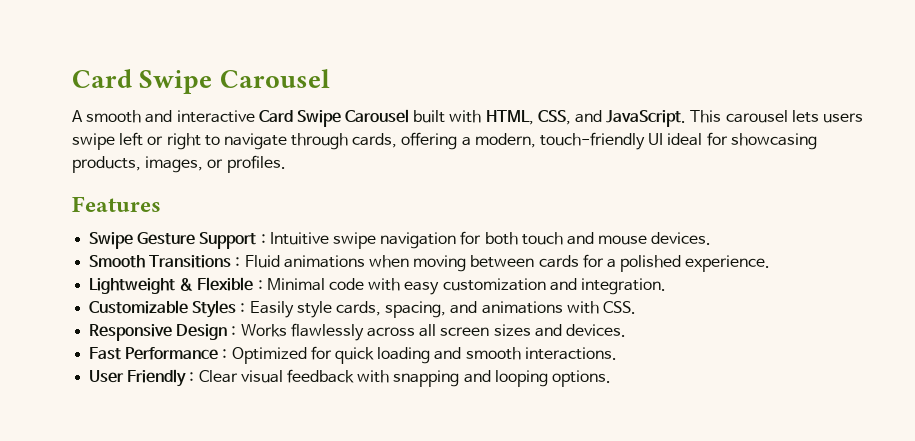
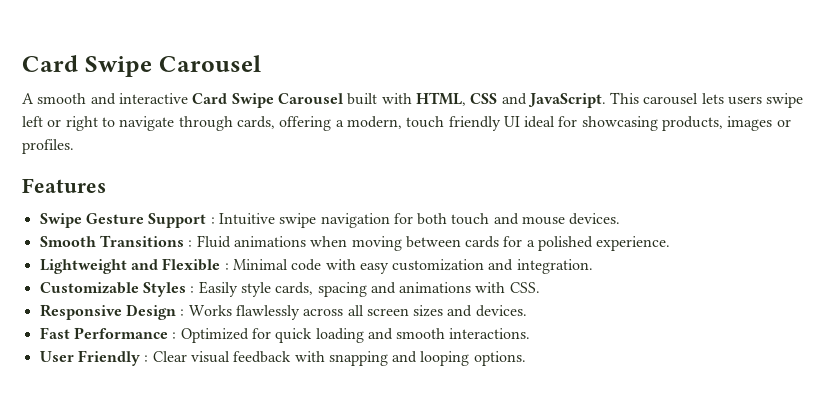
- A smooth and interactive Card Swipe Carousel built with HTML, CSS, and JavaScript.
+ A smooth and interactive Card Swipe Carousel built with HTML, CSS and JavaScript.
- This carousel lets users swipe left or right to navigate through cards, offering a modern, touch-friendly UI ideal for showcasing products, images, or profiles.
+ This carousel lets users swipe left or right to navigate through cards, offering a modern, touch friendly UI ideal for showcasing products, images or profiles.
- Lightweight & Flexible : Minimal code with easy customization and integration.
+ Lightweight and Flexible : Minimal code with easy customization and integration.
- Customizable Styles : Easily style cards, spacing, and animations with CSS.
+ Customizable Styles : Easily style cards, spacing and animations with CSS.

